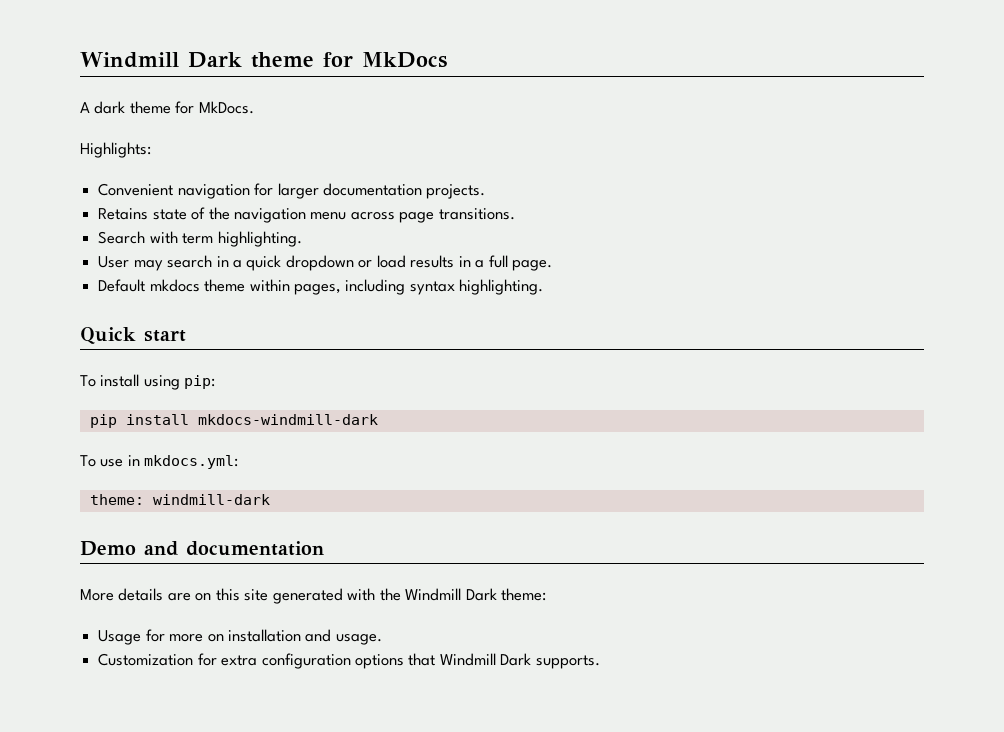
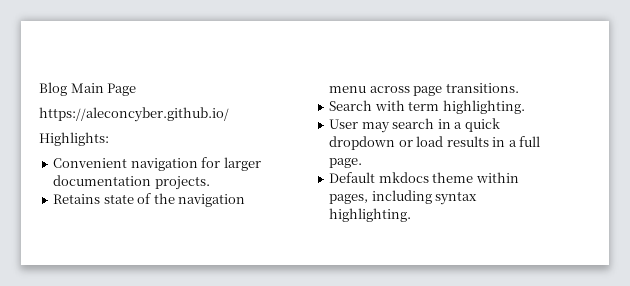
- Windmill Dark theme for MkDocs
- A dark theme for MkDocs.
+ Blog Main Page
+ https://aleconcyber.github.io/
- Quick start
- To install using pip:
- pip install mkdocs-windmill-dark
- To use in mkdocs.yml:
- theme: windmill-dark
- Demo and documentation
- More details are on this site generated with the Windmill Dark theme:
- Usage for more on installation and usage.
- Customization for extra configuration options that Windmill Dark supports.

